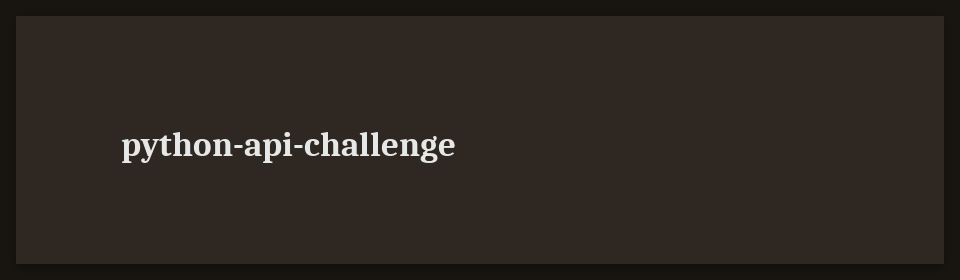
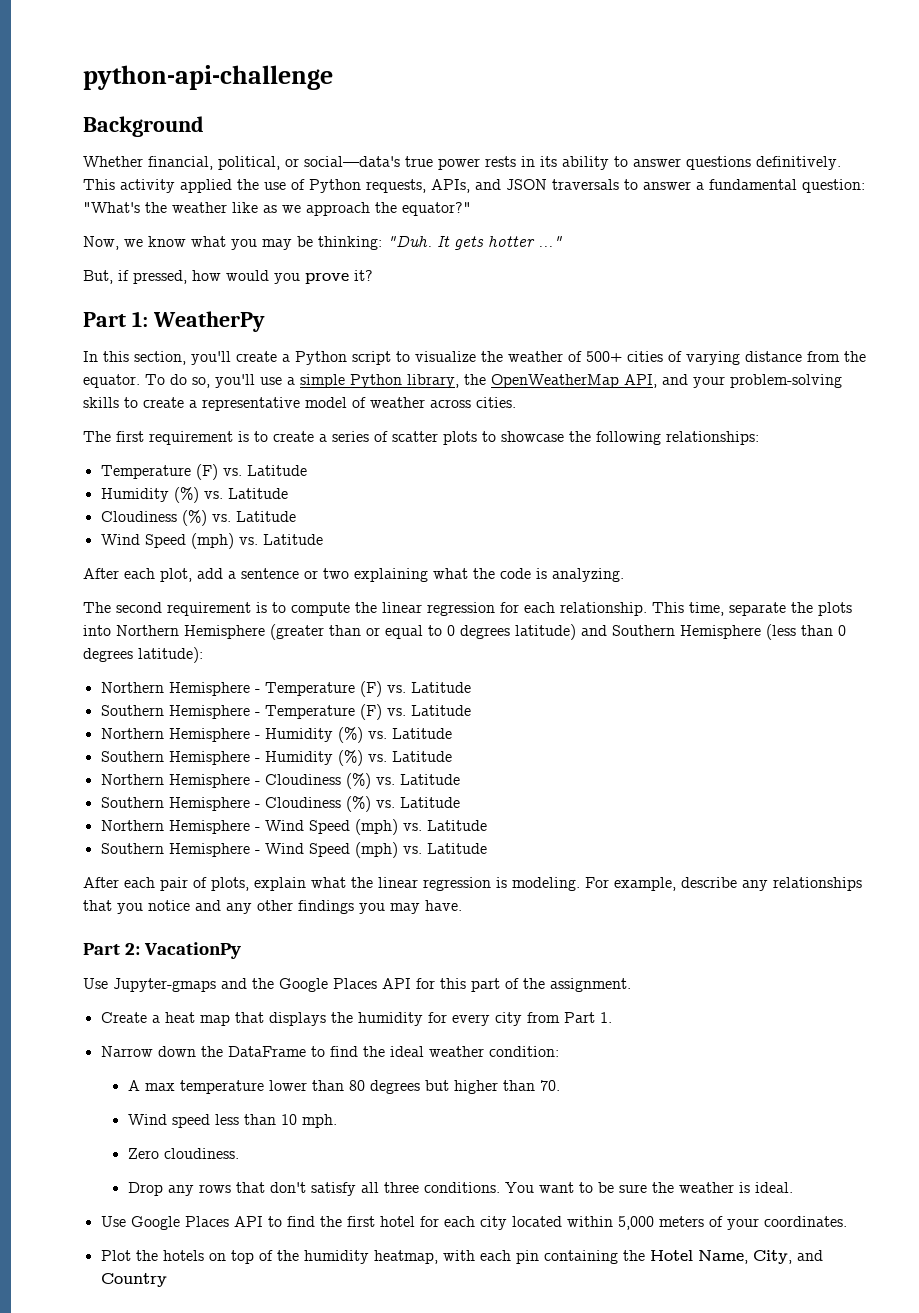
+ Background
+ Whether financial, political, or social—data's true power rests in its ability to answer questions definitively. This activity applied the use of Python requests, APIs, and JSON traversals to answer a fundamental question: "What's the weather like as we approach the equator?"
+ Now, we know what you may be thinking: "Duh. It gets hotter ..."
+ But, if pressed, how would you prove it?
+ Part 1: WeatherPy
+ In this section, you'll create a Python script to visualize the weather of 500+ cities of varying distance from the equator. To do so, you'll use a simple Python library, the OpenWeatherMap API, and your problem-solving skills to create a representative model of weather across cities.
+ The first requirement is to create a series of scatter plots to showcase the following relationships:
+ Temperature (F) vs. Latitude
+ Humidity (%) vs. Latitude
+ Cloudiness (%) vs. Latitude
+ Wind Speed (mph) vs. Latitude
+ After each plot, add a sentence or two explaining what the code is analyzing.
+ The second requirement is to compute the linear regression for each relationship. This time, separate the plots into Northern Hemisphere (greater than or equal to 0 degrees latitude) and Southern Hemisphere (less than 0 degrees latitude):
+ Northern Hemisphere - Temperature (F) vs. Latitude
+ Southern Hemisphere - Temperature (F) vs. Latitude
+ Northern Hemisphere - Humidity (%) vs. Latitude
+ Southern Hemisphere - Humidity (%) vs. Latitude
+ Northern Hemisphere - Cloudiness (%) vs. Latitude
+ Southern Hemisphere - Cloudiness (%) vs. Latitude
+ Northern Hemisphere - Wind Speed (mph) vs. Latitude
+ Southern Hemisphere - Wind Speed (mph) vs. Latitude
+ After each pair of plots, explain what the linear regression is modeling. For example, describe any relationships that you notice and any other findings you may have.
+ Part 2: VacationPy
+ Use Jupyter-gmaps and the Google Places API for this part of the assignment.
+ Create a heat map that displays the humidity for every city from Part 1.
+ Narrow down the DataFrame to find the ideal weather condition:
+ A max temperature lower than 80 degrees but higher than 70.
+ Wind speed less than 10 mph.
+ Zero cloudiness.
+ Drop any rows that don't satisfy all three conditions. You want to be sure the weather is ideal.
+ Use Google Places API to find the first hotel for each city located within 5,000 meters of your coordinates.
+ Plot the hotels on top of the humidity heatmap, with each pin containing the Hotel Name, City, and Country

